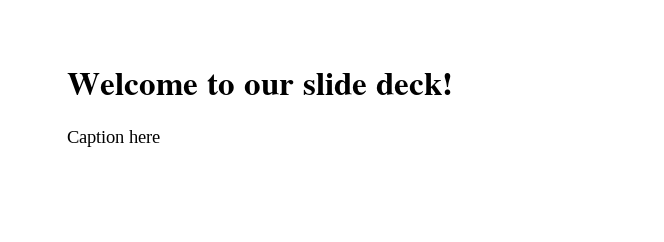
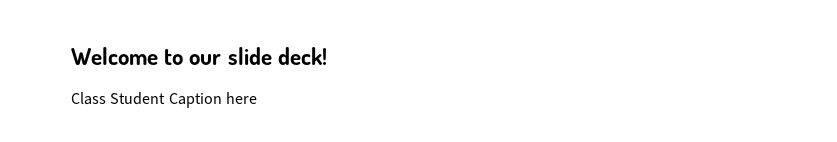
- Caption here
+ Class Student Caption here

